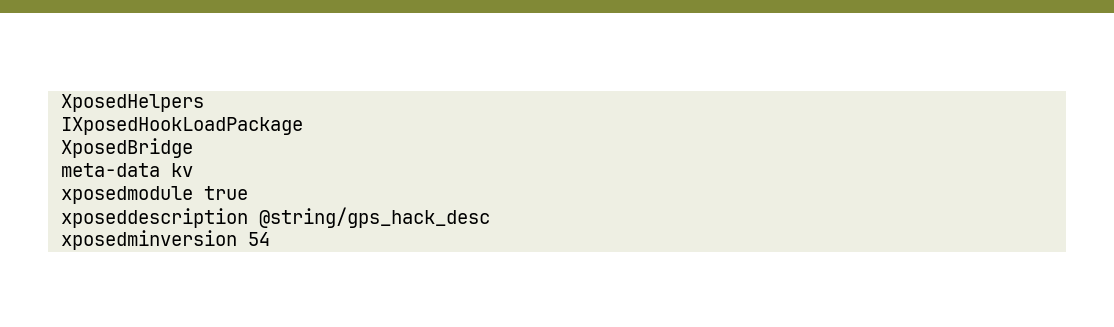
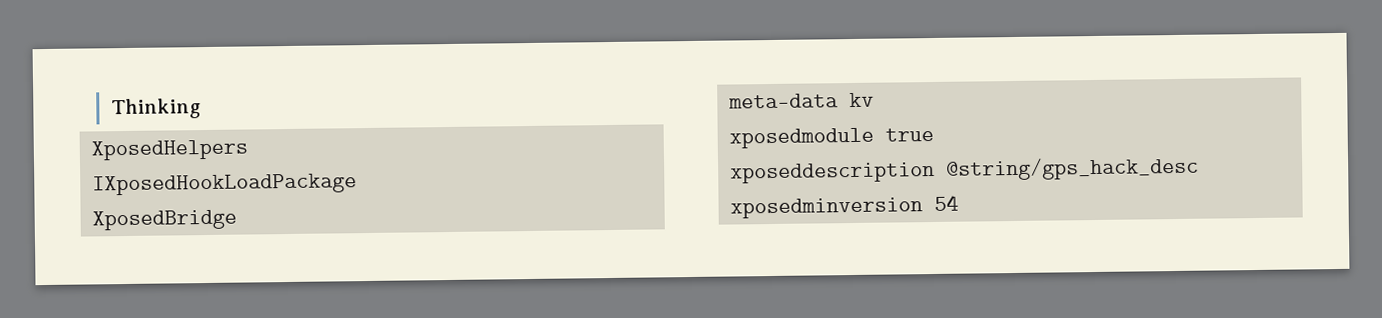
+ Thinking

